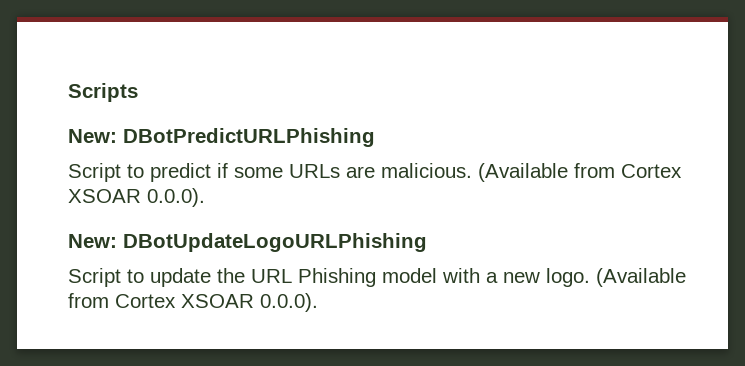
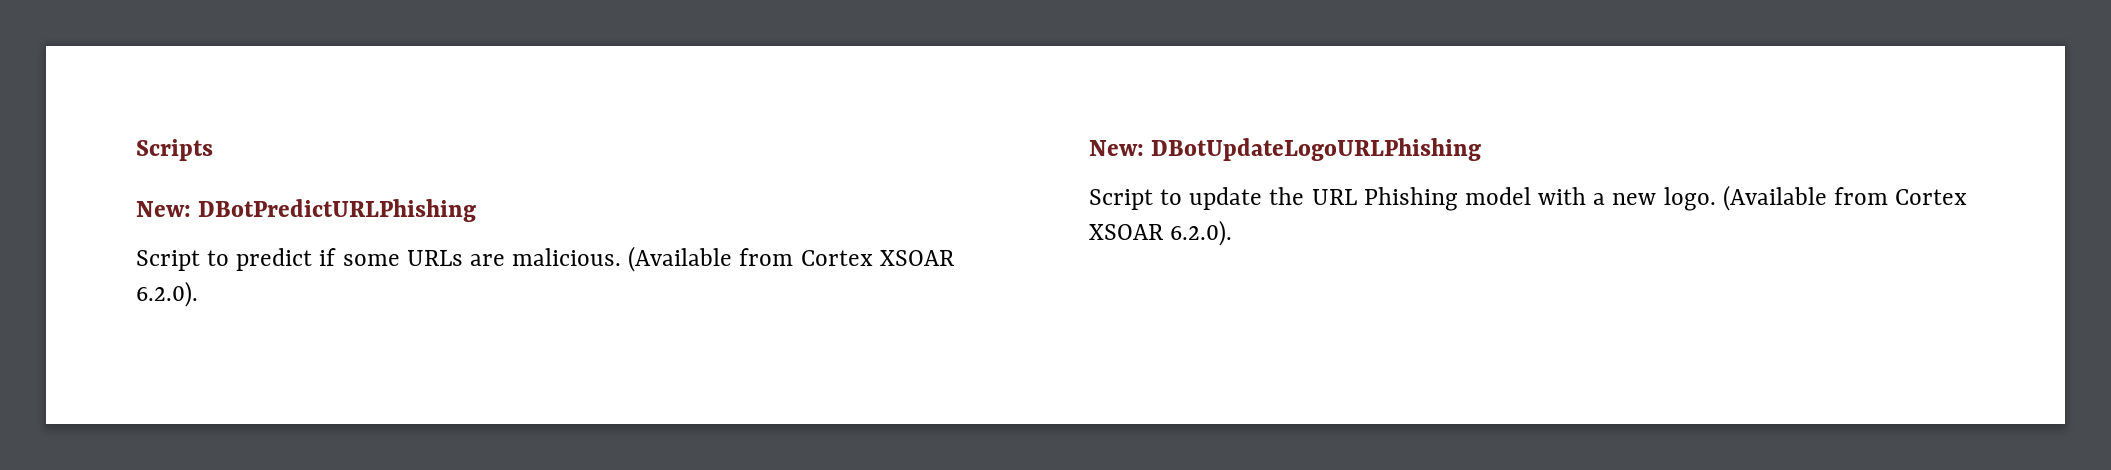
- Script to predict if some URLs are malicious. (Available from Cortex XSOAR 0.0.0).
+ Script to predict if some URLs are malicious. (Available from Cortex XSOAR 6.2.0).
- Script to update the URL Phishing model with a new logo. (Available from Cortex XSOAR 0.0.0).
+ Script to update the URL Phishing model with a new logo. (Available from Cortex XSOAR 6.2.0).

